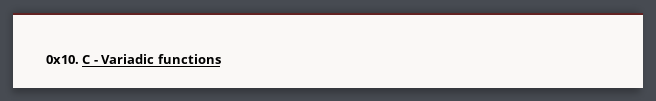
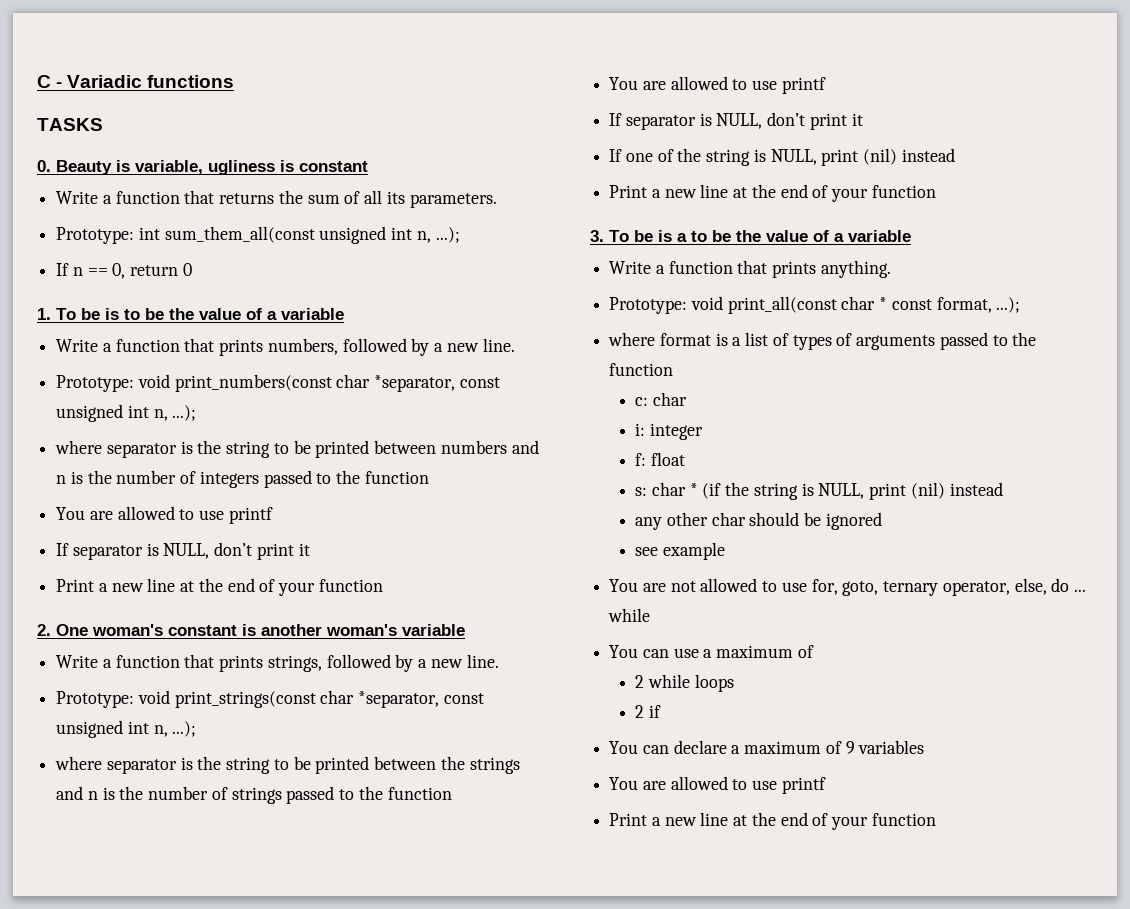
- 0x10.
+ TASKS
+ 0. Beauty is variable, ugliness is constant
+ Write a function that returns the sum of all its parameters.
+ Prototype: int sum_them_all(const unsigned int n, ...);
+ If n == 0, return 0
+ 1. To be is to be the value of a variable
+ Write a function that prints numbers, followed by a new line.
+ Prototype: void print_numbers(const char *separator, const unsigned int n, ...);
+ where separator is the string to be printed between numbers and n is the number of integers passed to the function
+ You are allowed to use printf
+ If separator is NULL, don’t print it
+ Print a new line at the end of your function
+ 2. One woman's constant is another woman's variable
+ Write a function that prints strings, followed by a new line.
+ Prototype: void print_strings(const char *separator, const unsigned int n, ...);
+ where separator is the string to be printed between the strings and n is the number of strings passed to the function
+ You are allowed to use printf
+ If separator is NULL, don’t print it
+ If one of the string is NULL, print (nil) instead
+ Print a new line at the end of your function
+ 3. To be is a to be the value of a variable
+ Write a function that prints anything.
+ Prototype: void print_all(const char * const format, ...);
+ where format is a list of types of arguments passed to the function
+ c: char
+ i: integer
+ f: float
+ s: char * (if the string is NULL, print (nil) instead
+ any other char should be ignored
+ see example
+ You are not allowed to use for, goto, ternary operator, else, do ... while
+ You can use a maximum of
+ 2 while loops
+ 2 if
+ You can declare a maximum of 9 variables
+ You are allowed to use printf
+ Print a new line at the end of your function

